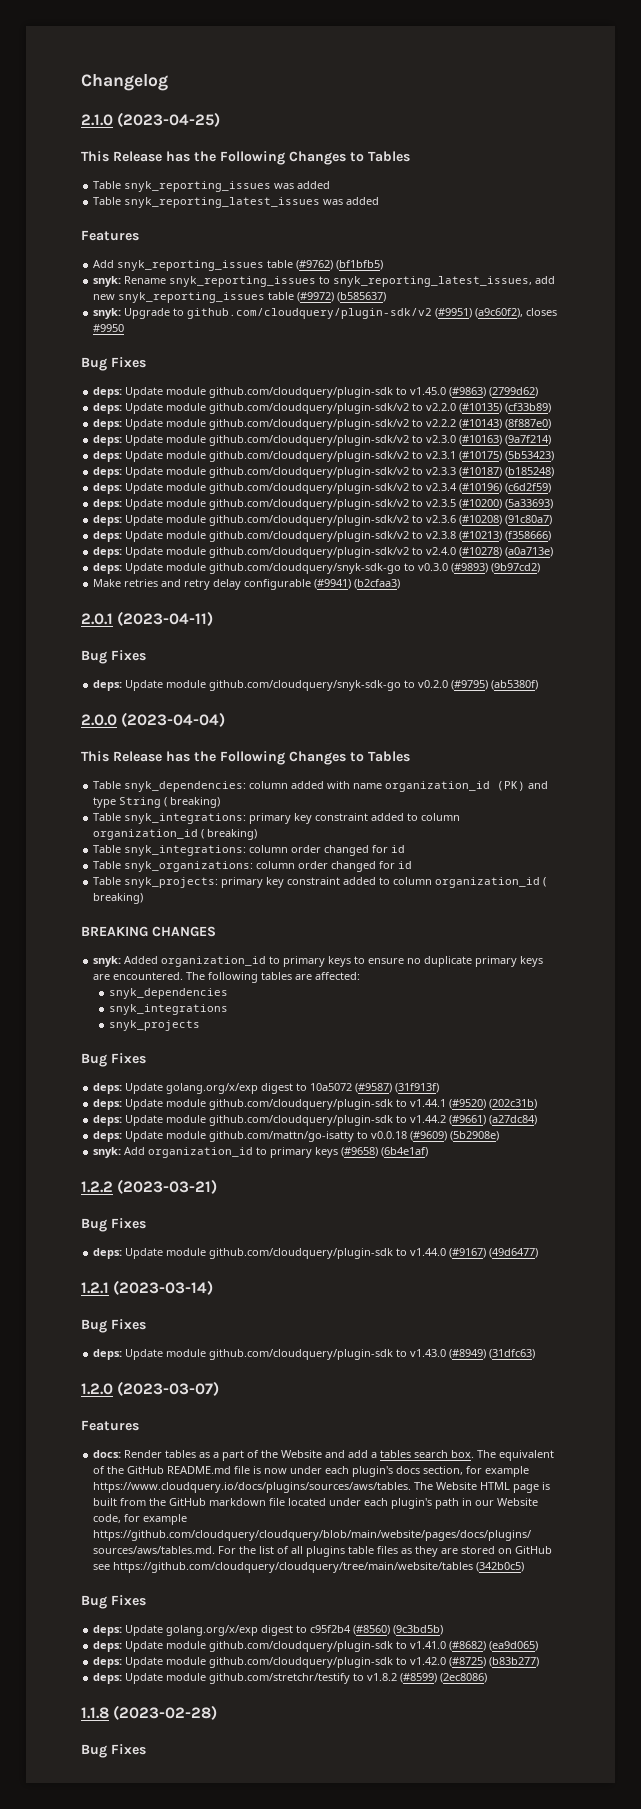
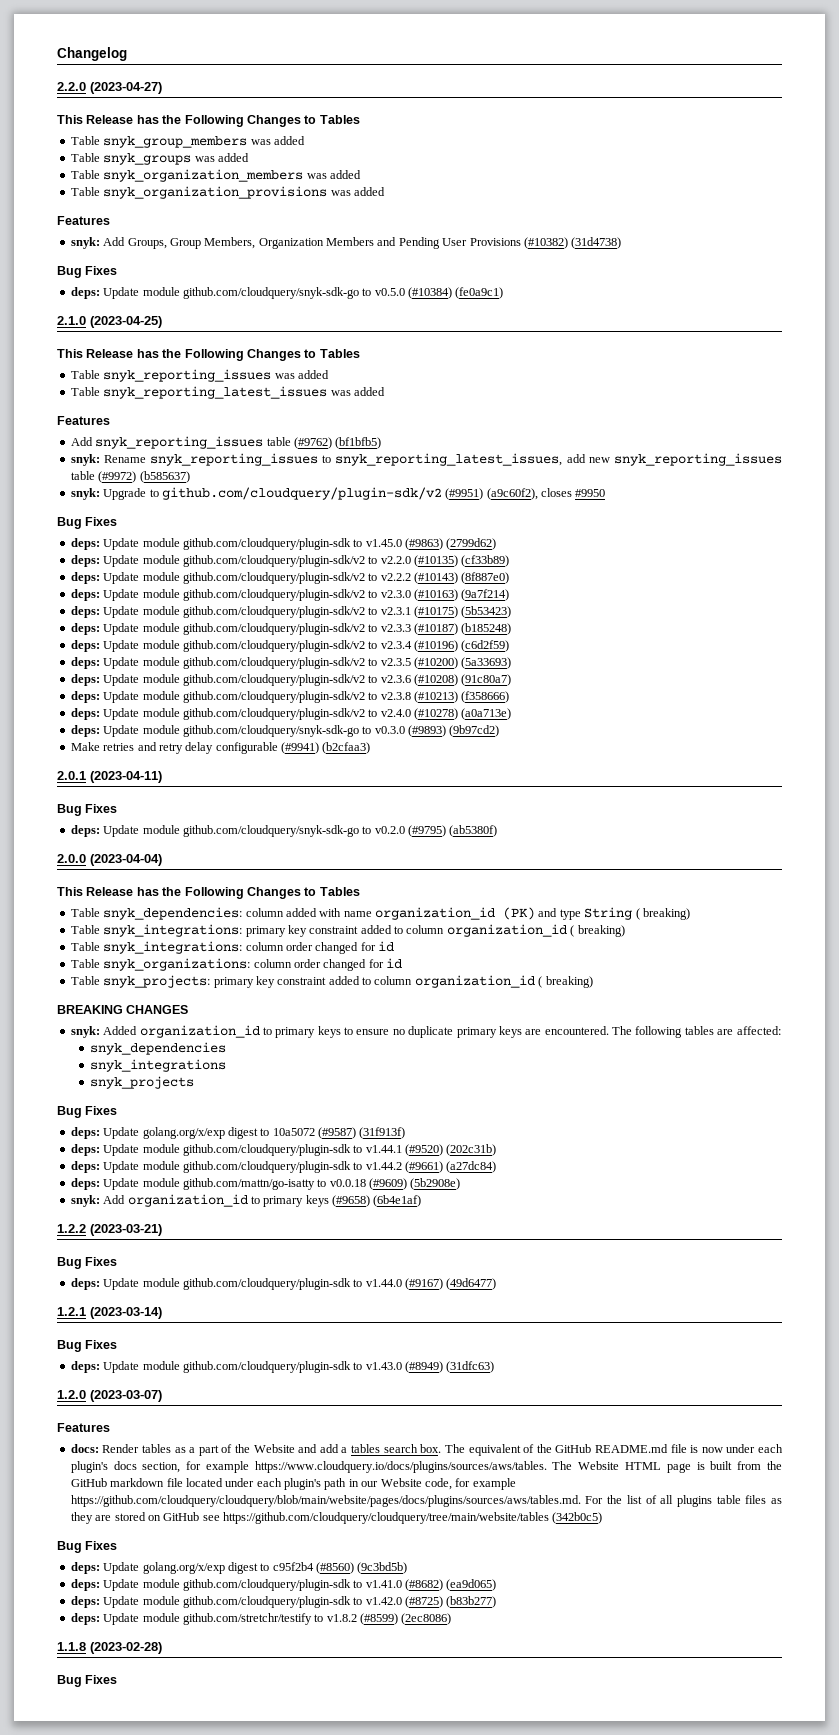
+ 2.2.0 (2023-04-27)
+ This Release has the Following Changes to Tables
+ Table snyk_group_members was added
+ Table snyk_groups was added
+ Table snyk_organization_members was added
+ Table snyk_organization_provisions was added
+ Features
+ snyk: Add Groups, Group Members, Organization Members and Pending User Provisions (#10382) (31d4738)
+ Bug Fixes
+ deps: Update module github.com/cloudquery/snyk-sdk-go to v0.5.0 (#10384) (fe0a9c1)

